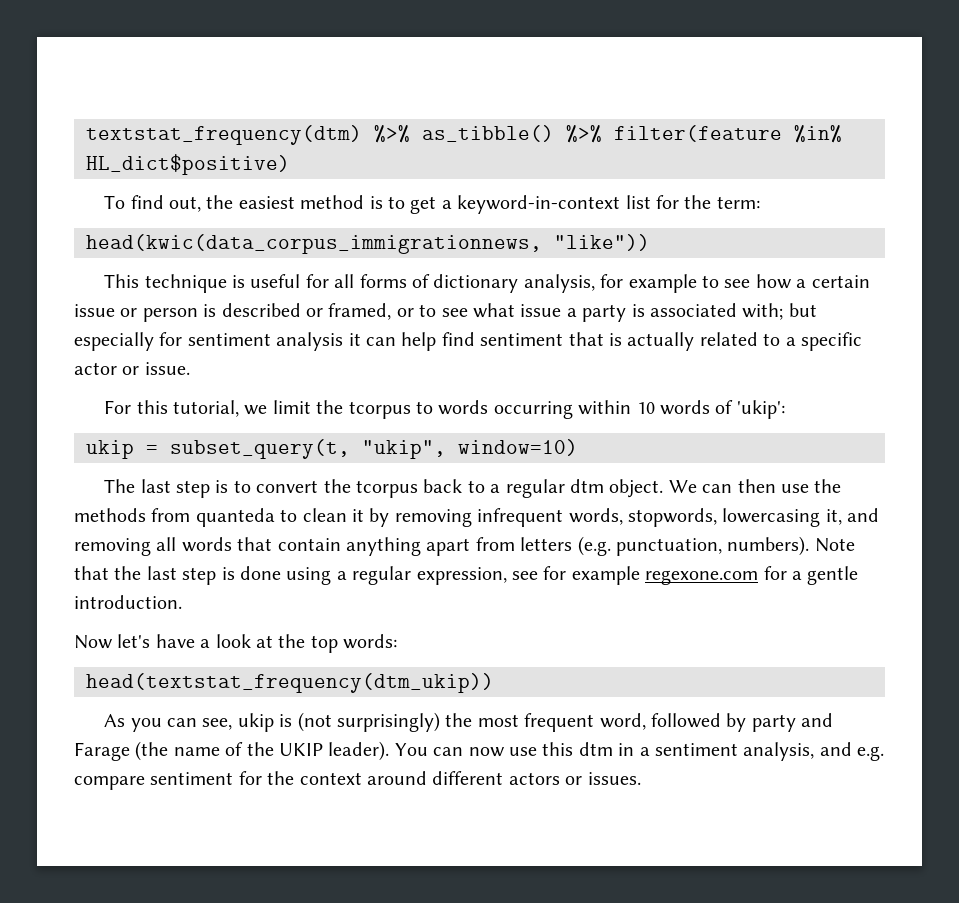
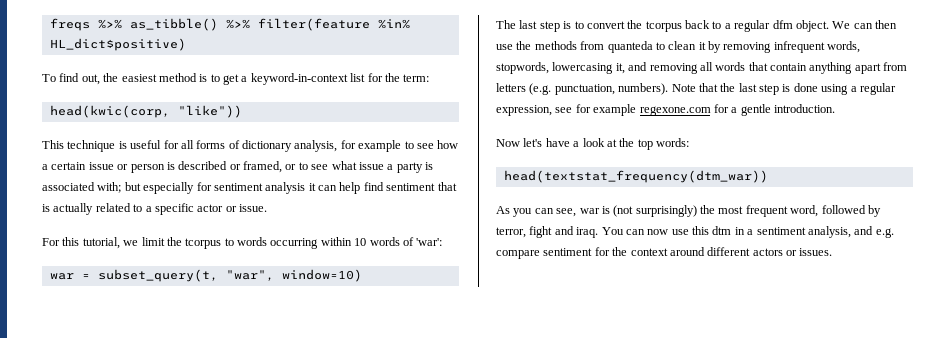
- textstat_frequency(dtm) %>% as_tibble() %>% filter(feature %in% HL_dict$positive)
+ freqs %>% as_tibble() %>% filter(feature %in% HL_dict$positive)
- head(kwic(data_corpus_immigrationnews, "like"))
+ head(kwic(corp, "like"))
- For this tutorial, we limit the tcorpus to words occurring within 10 words of 'ukip':
- ukip = subset_query(t, "ukip", window=10)
+ For this tutorial, we limit the tcorpus to words occurring within 10 words of 'war':
+ war = subset_query(t, "war", window=10)
- The last step is to convert the tcorpus back to a regular dtm object.
+ The last step is to convert the tcorpus back to a regular dfm object.
- head(textstat_frequency(dtm_ukip))
+ head(textstat_frequency(dtm_war))
- As you can see, ukip is (not surprisingly) the most frequent word, followed by party and Farage (the name of the UKIP leader).
+ As you can see, war is (not surprisingly) the most frequent word, followed by terror, fight and iraq.

